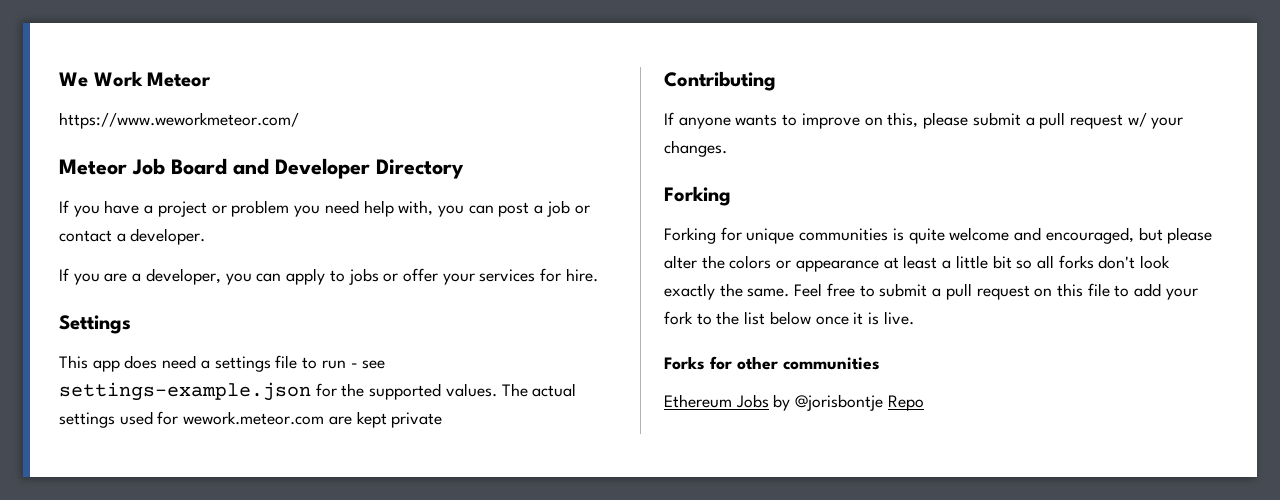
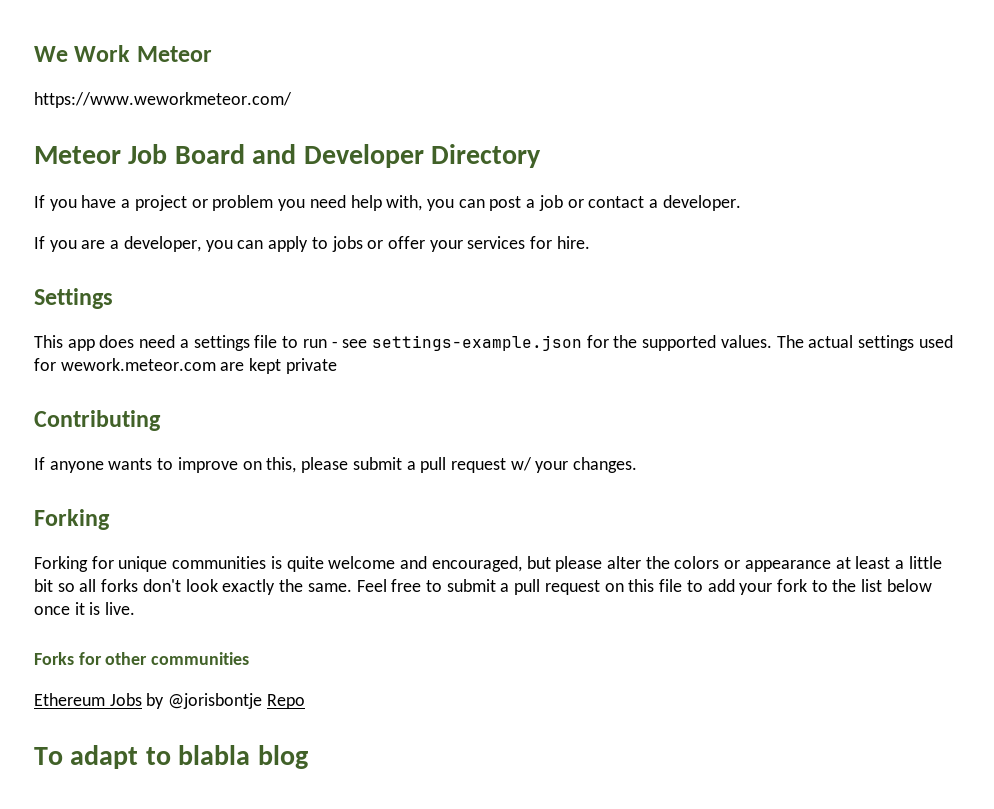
+ To adapt to blabla blog

